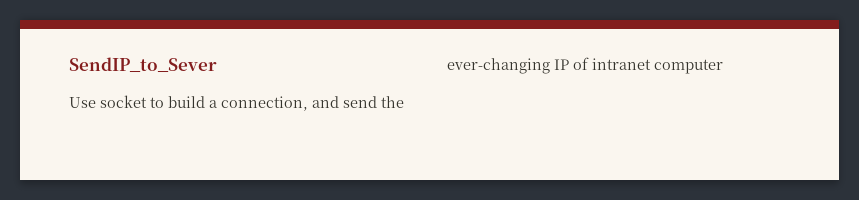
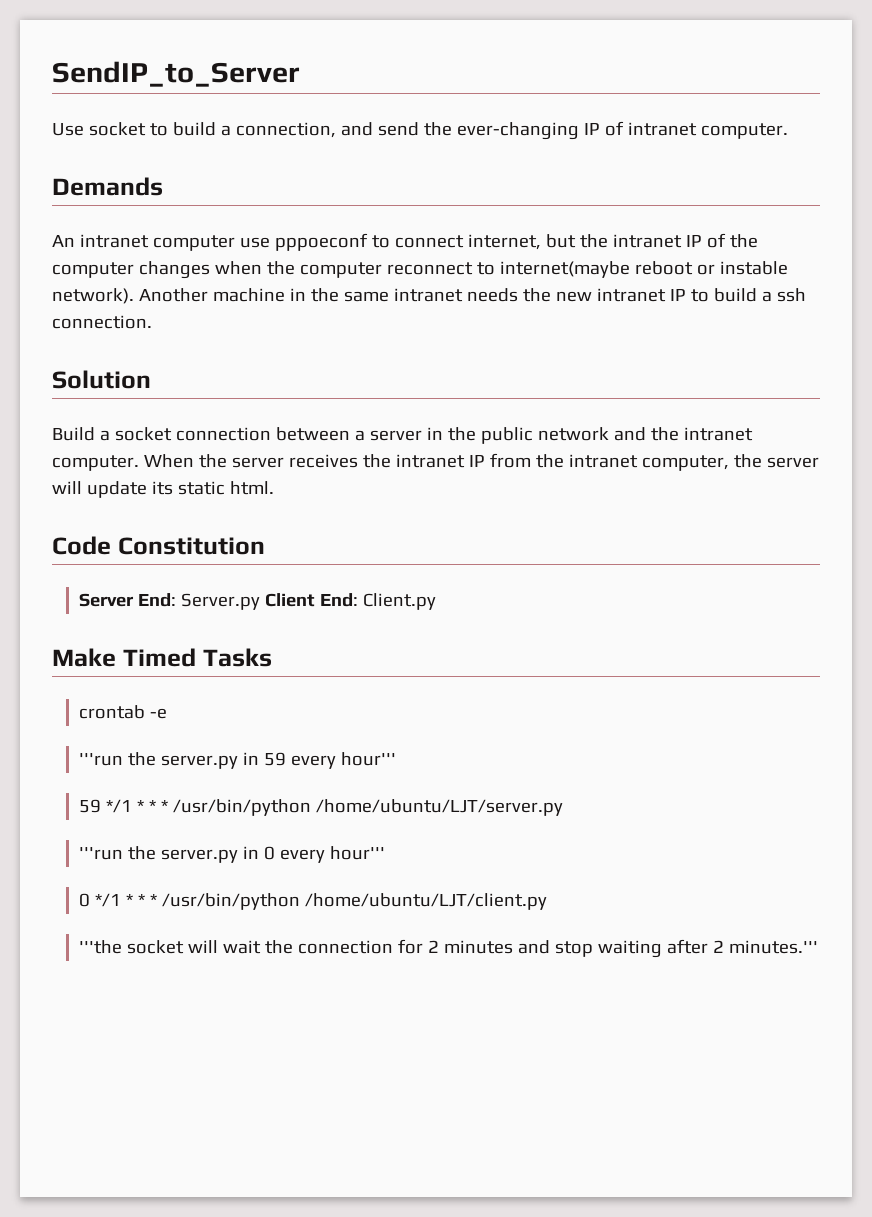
- SendIP_to_Sever
+ SendIP_to_Server
- Use socket to build a connection, and send the ever-changing IP of intranet computer
+ Use socket to build a connection, and send the ever-changing IP of intranet computer.
+ Demands
+ An intranet computer use pppoeconf to connect internet, but the intranet IP of the computer changes when the computer reconnect to internet(maybe reboot or instable network). Another machine in the same intranet needs the new intranet IP to build a ssh connection.
+ Solution
+ Build a socket connection between a server in the public network and the intranet computer. When the server receives the intranet IP from the intranet computer, the server will update its static html.
+ Code Constitution
+ Server End: Server.py Client End: Client.py
+ Make Timed Tasks
+ crontab -e
+ '''run the server.py in 59 every hour'''
+ 59 */1 * * * /usr/bin/python /home/ubuntu/LJT/server.py
+ '''run the server.py in 0 every hour'''
+ 0 */1 * * * /usr/bin/python /home/ubuntu/LJT/client.py
+ '''the socket will wait the connection for 2 minutes and stop waiting after 2 minutes.'''

